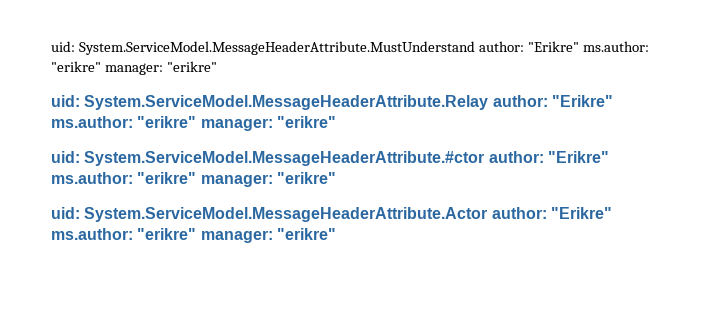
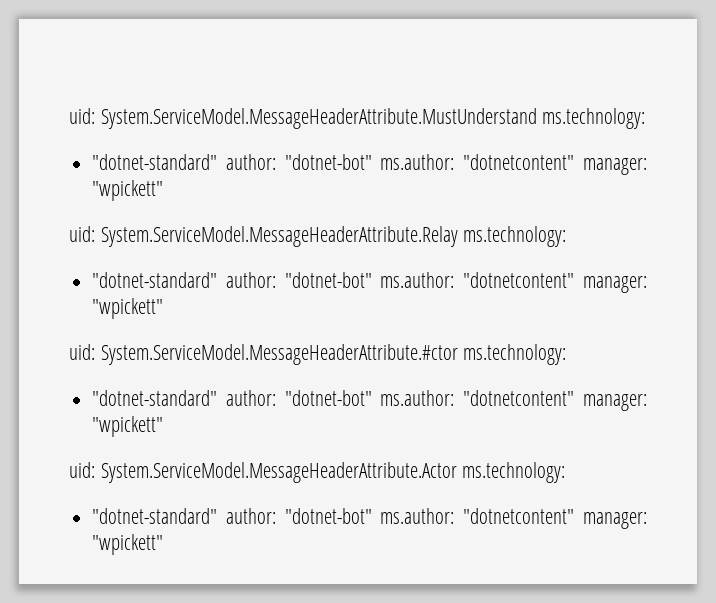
- uid: System.ServiceModel.MessageHeaderAttribute.MustUnderstand author: "Erikre" ms.author: "erikre" manager: "erikre"
- uid: System.ServiceModel.MessageHeaderAttribute.Relay author: "Erikre" ms.author: "erikre" manager: "erikre"
- uid: System.ServiceModel.MessageHeaderAttribute.#ctor author: "Erikre" ms.author: "erikre" manager: "erikre"
- uid: System.ServiceModel.MessageHeaderAttribute.Actor author: "Erikre" ms.author: "erikre" manager: "erikre"
+ uid: System.ServiceModel.MessageHeaderAttribute.MustUnderstand ms.technology:
+ "dotnet-standard" author: "dotnet-bot" ms.author: "dotnetcontent" manager: "wpickett"
+ uid: System.ServiceModel.MessageHeaderAttribute.Relay ms.technology:
+ "dotnet-standard" author: "dotnet-bot" ms.author: "dotnetcontent" manager: "wpickett"
+ uid: System.ServiceModel.MessageHeaderAttribute.#ctor ms.technology:
+ "dotnet-standard" author: "dotnet-bot" ms.author: "dotnetcontent" manager: "wpickett"
+ uid: System.ServiceModel.MessageHeaderAttribute.Actor ms.technology:
+ "dotnet-standard" author: "dotnet-bot" ms.author: "dotnetcontent" manager: "wpickett"

